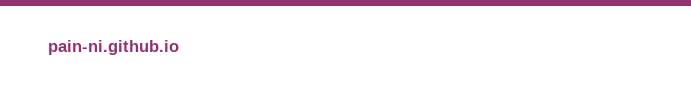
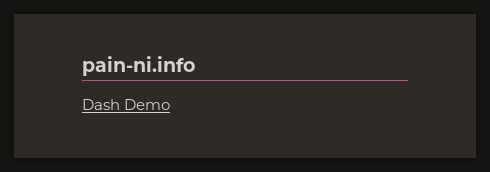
- pain-ni.github.io
+ pain-ni.info
+ Dash Demo

